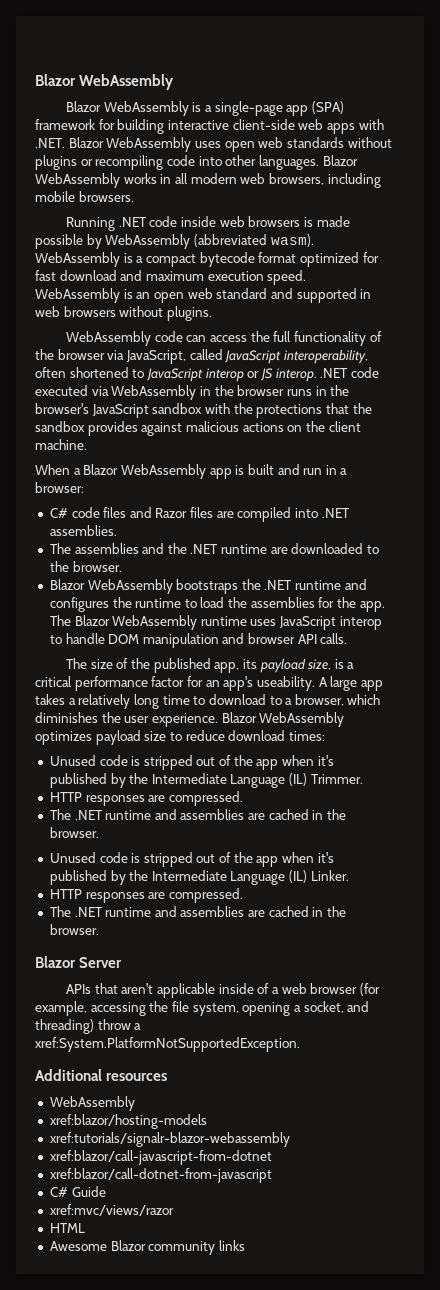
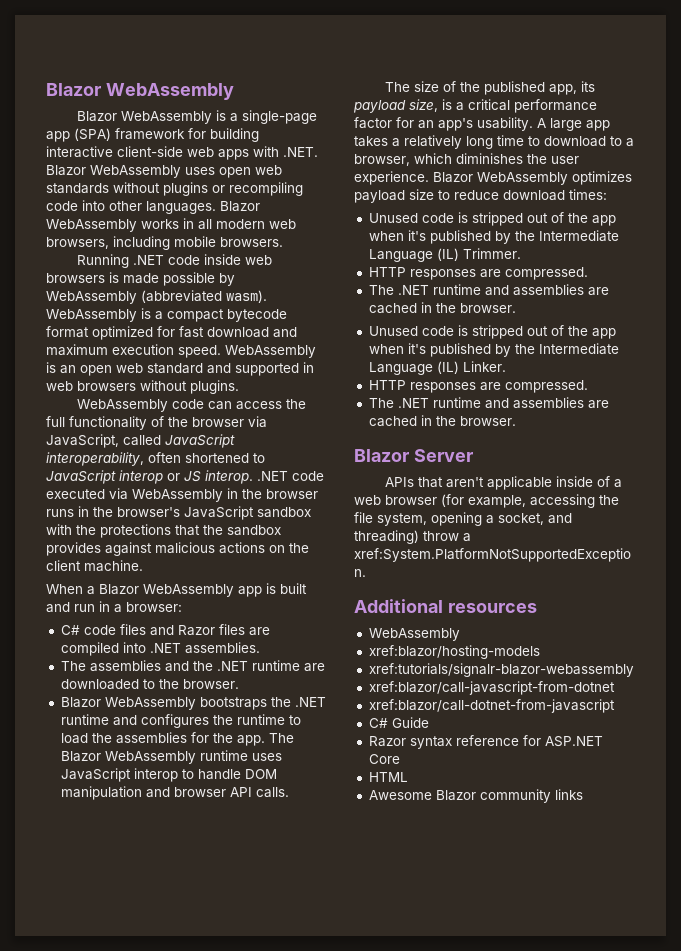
- The size of the published app, its payload size, is a critical performance factor for an app's useability.
+ The size of the published app, its payload size, is a critical performance factor for an app's usability.
- xref:mvc/views/razor
+ Razor syntax reference for ASP.NET Core

